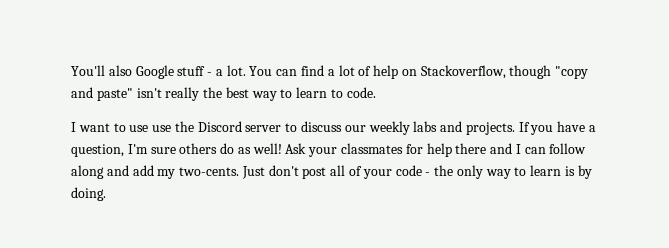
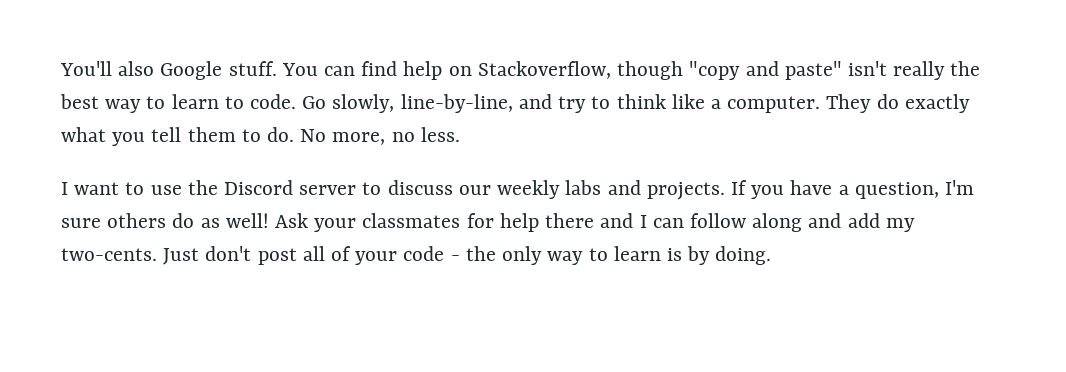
- You'll also Google stuff - a lot. You can find a lot of help on Stackoverflow, though "copy and paste" isn't really the best way to learn to code.
+ You'll also Google stuff. You can find help on Stackoverflow, though "copy and paste" isn't really the best way to learn to code. Go slowly, line-by-line, and try to think like a computer. They do exactly what you tell them to do. No more, no less.
- I want to use use the Discord server to discuss our weekly labs and projects.
+ I want to use the Discord server to discuss our weekly labs and projects.

